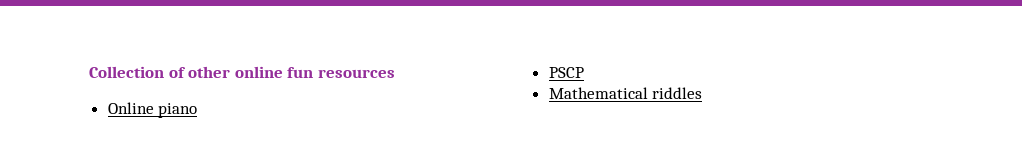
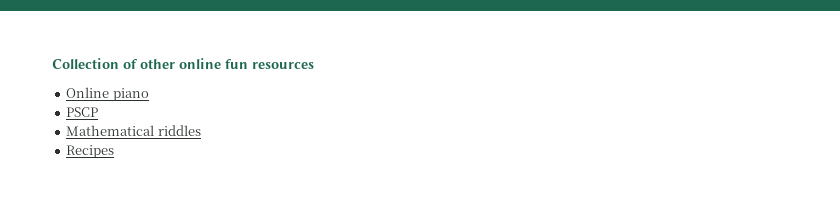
+ Recipes

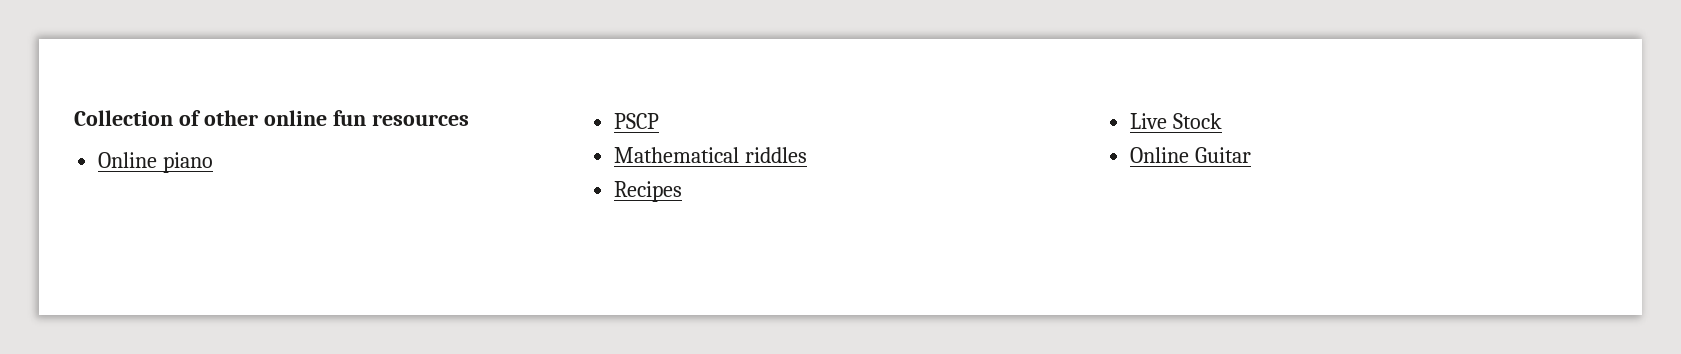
+ Live Stock
+ Online Guitar

